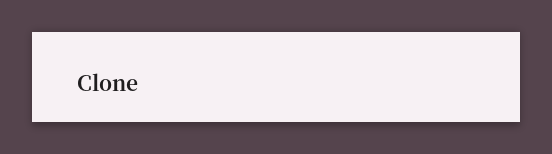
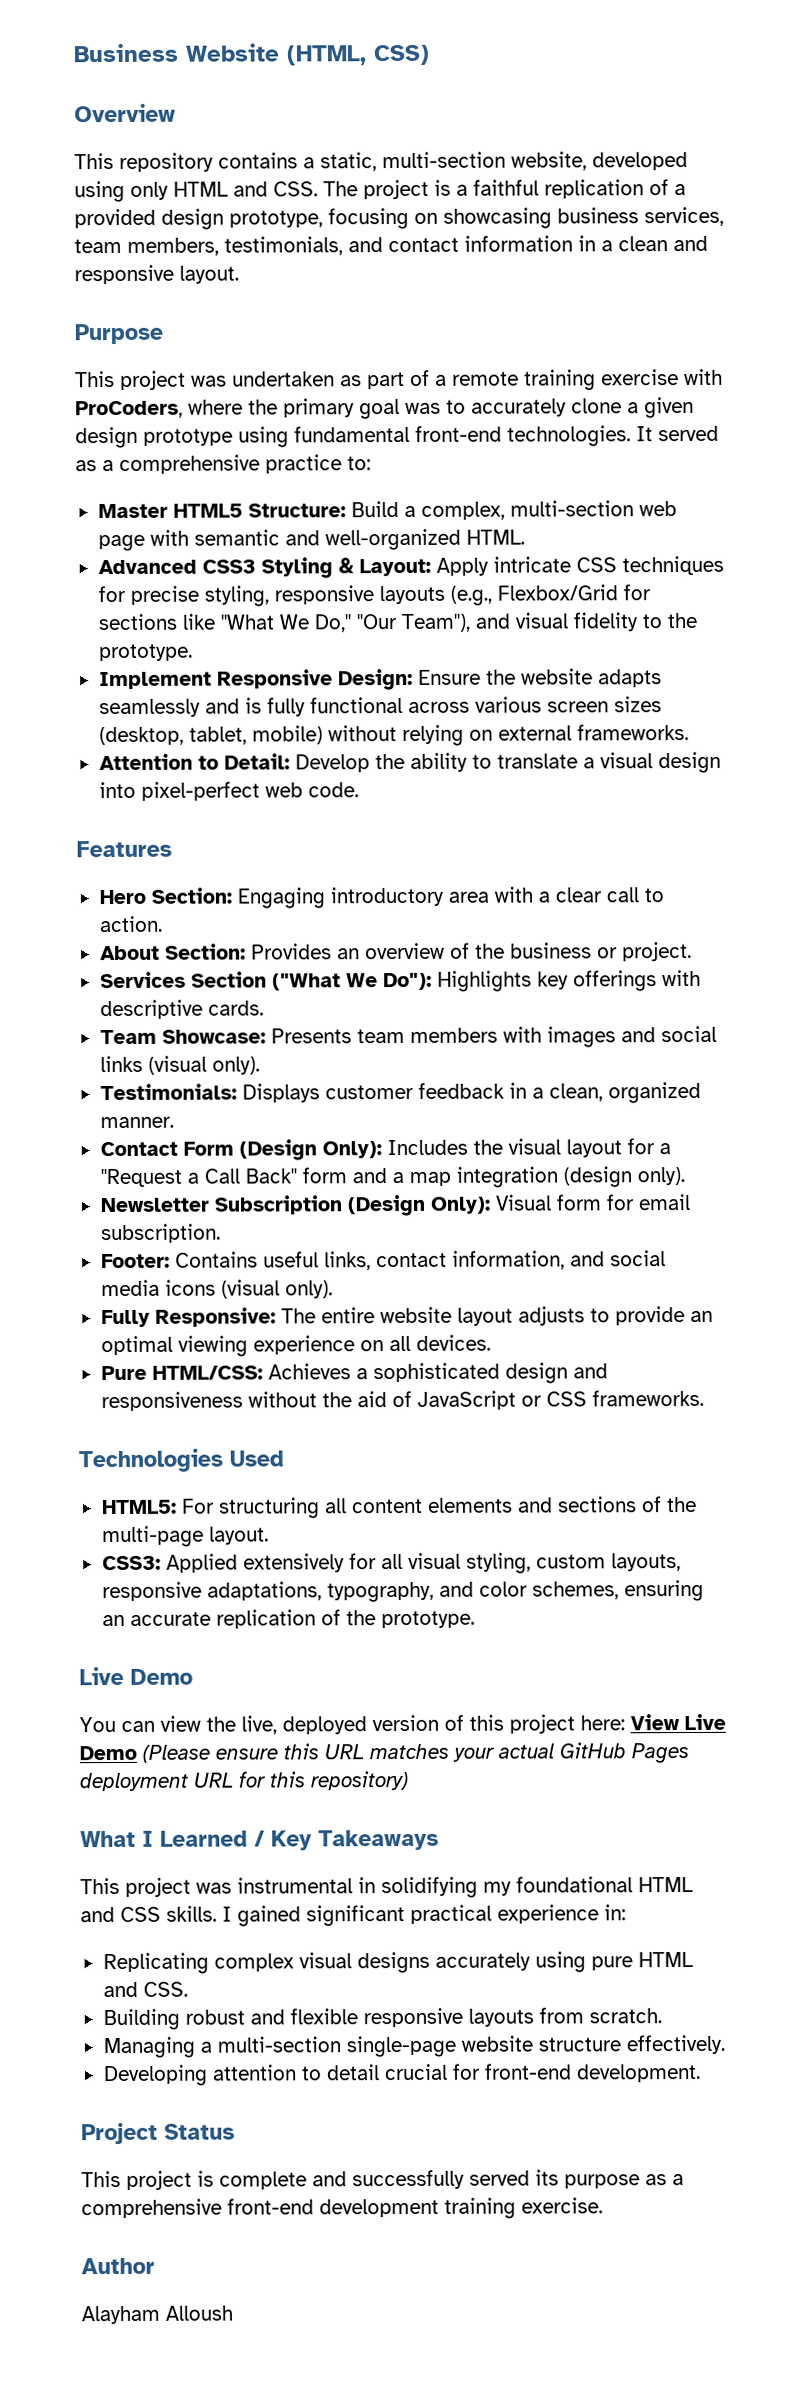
- Clone
+ Business Website (HTML, CSS)
+ Overview
+ This repository contains a static, multi-section website, developed using only HTML and CSS. The project is a faithful replication of a provided design prototype, focusing on showcasing business services, team members, testimonials, and contact information in a clean and responsive layout.
+ Purpose
+ This project was undertaken as part of a remote training exercise with ProCoders, where the primary goal was to accurately clone a given design prototype using fundamental front-end technologies. It served as a comprehensive practice to:
+ Master HTML5 Structure: Build a complex, multi-section web page with semantic and well-organized HTML.
+ Advanced CSS3 Styling & Layout: Apply intricate CSS techniques for precise styling, responsive layouts (e.g., Flexbox/Grid for sections like "What We Do," "Our Team"), and visual fidelity to the prototype.
+ Implement Responsive Design: Ensure the website adapts seamlessly and is fully functional across various screen sizes (desktop, tablet, mobile) without relying on external frameworks.
+ Attention to Detail: Develop the ability to translate a visual design into pixel-perfect web code.
+ Features
+ Hero Section: Engaging introductory area with a clear call to action.
+ About Section: Provides an overview of the business or project.
+ Services Section ("What We Do"): Highlights key offerings with descriptive cards.
+ Team Showcase: Presents team members with images and social links (visual only).
+ Testimonials: Displays customer feedback in a clean, organized manner.
+ Contact Form (Design Only): Includes the visual layout for a "Request a Call Back" form and a map integration (design only).
+ Newsletter Subscription (Design Only): Visual form for email subscription.
+ Footer: Contains useful links, contact information, and social media icons (visual only).
+ Fully Responsive: The entire website layout adjusts to provide an optimal viewing experience on all devices.
+ Pure HTML/CSS: Achieves a sophisticated design and responsiveness without the aid of JavaScript or CSS frameworks.
+ Technologies Used
+ HTML5: For structuring all content elements and sections of the multi-page layout.
+ CSS3: Applied extensively for all visual styling, custom layouts, responsive adaptations, typography, and color schemes, ensuring an accurate replication of the prototype.
+ Live Demo
+ You can view the live, deployed version of this project here: View Live Demo (Please ensure this URL matches your actual GitHub Pages deployment URL for this repository)
+ What I Learned / Key Takeaways
+ This project was instrumental in solidifying my foundational HTML and CSS skills. I gained significant practical experience in:
+ Replicating complex visual designs accurately using pure HTML and CSS.
+ Building robust and flexible responsive layouts from scratch.
+ Managing a multi-section single-page website structure effectively.
+ Developing attention to detail crucial for front-end development.
+ Project Status
+ This project is complete and successfully served its purpose as a comprehensive front-end development training exercise.
+ Author
+ Alayham Alloush

